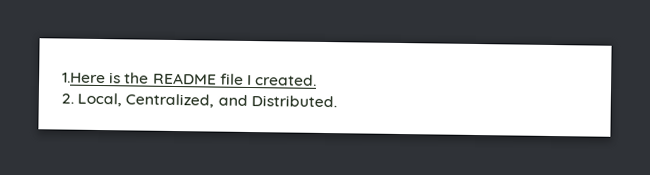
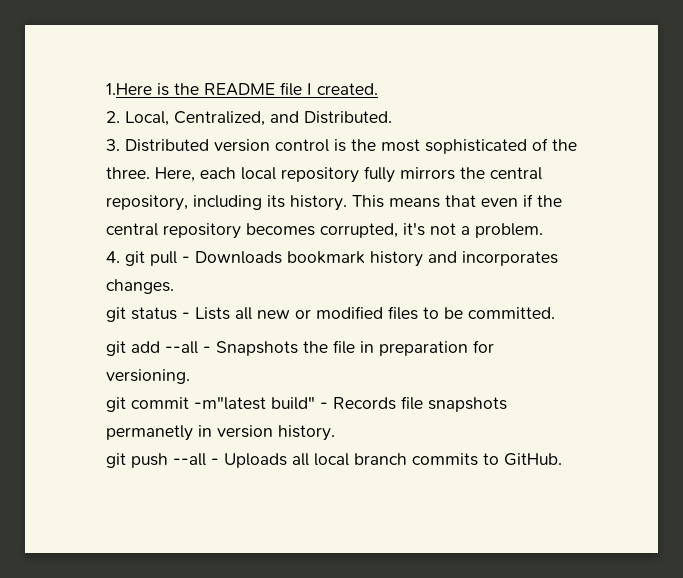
+ 3. Distributed version control is the most sophisticated of the three. Here, each local repository fully mirrors the central repository, including its history. This means that even if the central repository becomes corrupted, it's not a problem.
+ 4. git pull - Downloads bookmark history and incorporates changes.
+ git status - Lists all new or modified files to be committed.
+ git add --all - Snapshots the file in preparation for versioning.
+ git commit -m"latest build" - Records file snapshots permanetly in version history.
+ git push --all - Uploads all local branch commits to GitHub.

